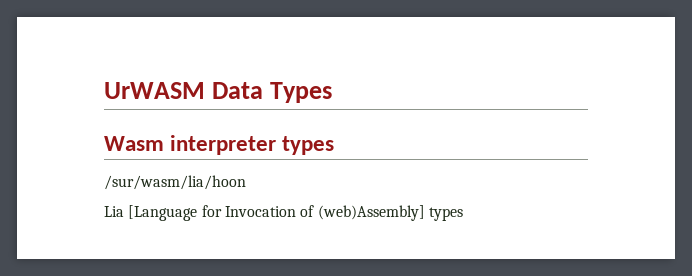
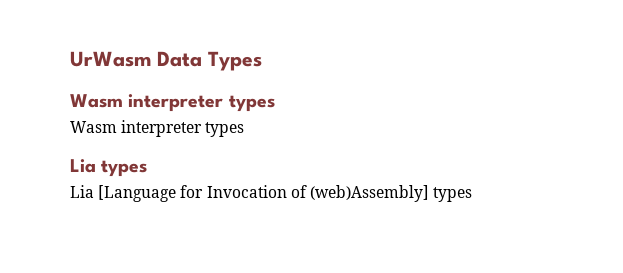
- UrWASM Data Types
+ UrWasm Data Types
  Wasm interpreter types
- /sur/wasm/lia/hoon
+ Wasm interpreter types
+ Lia types

